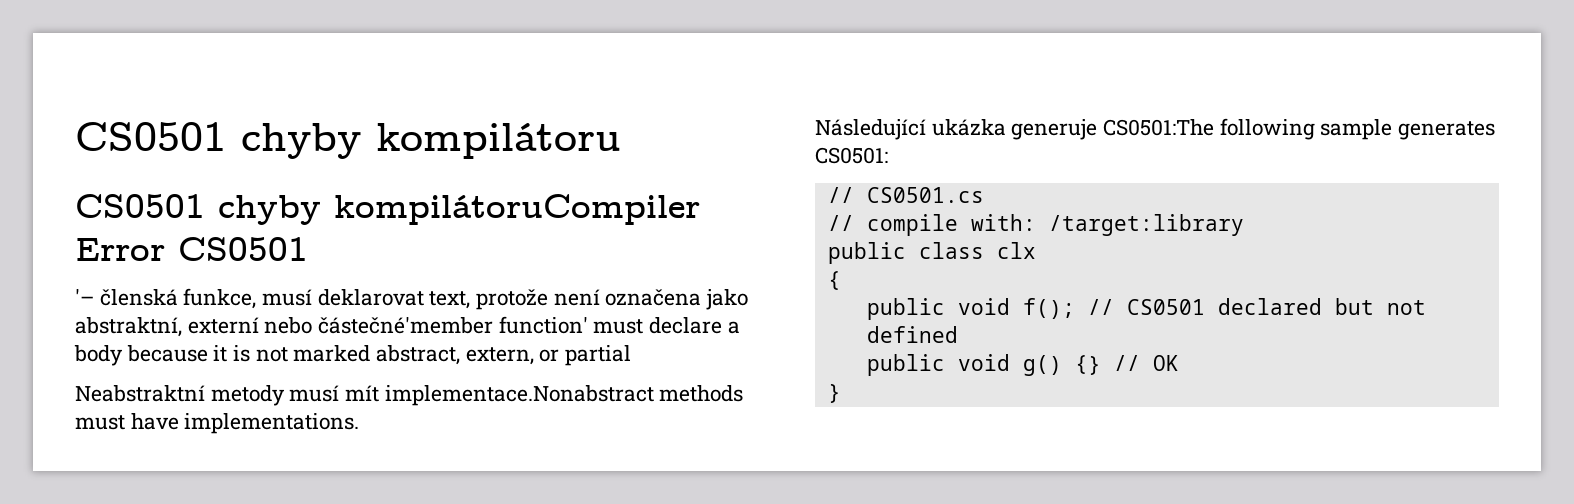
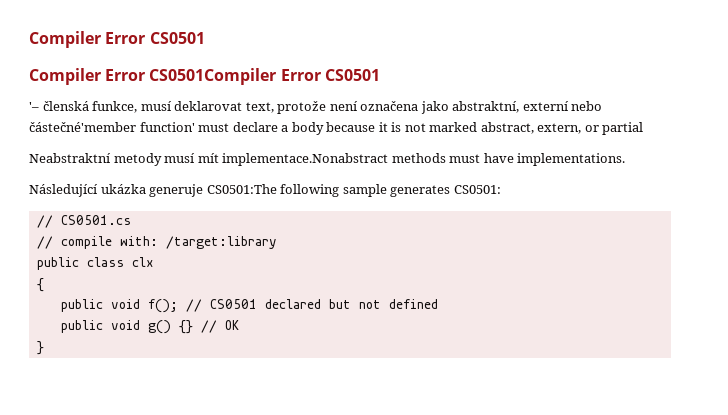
- CS0501 chyby kompilátoru
- CS0501 chyby kompilátoruCompiler Error CS0501
+ Compiler Error CS0501
+ Compiler Error CS0501Compiler Error CS0501

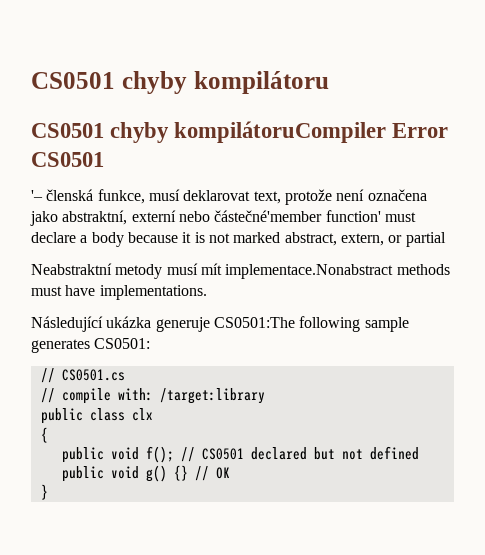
- Compiler Error CS0501
- Compiler Error CS0501Compiler Error CS0501
+ CS0501 chyby kompilátoru
+ CS0501 chyby kompilátoruCompiler Error CS0501

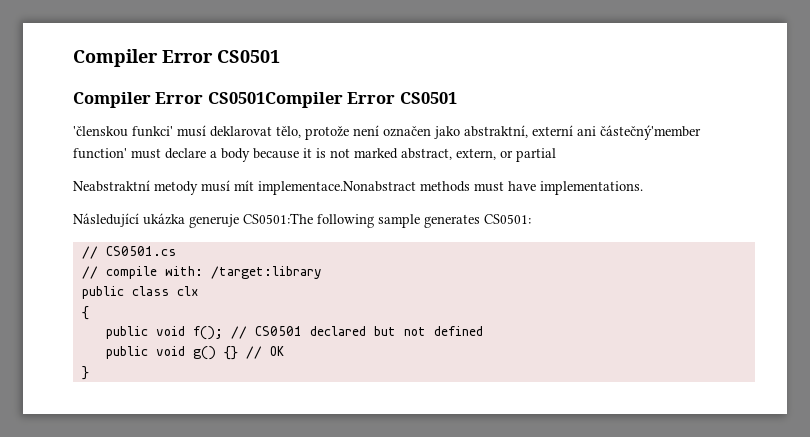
- CS0501 chyby kompilátoru
- CS0501 chyby kompilátoruCompiler Error CS0501
- '– členská funkce, musí deklarovat text, protože není označena jako abstraktní, externí nebo částečné'member function' must declare a body because it is not marked abstract, extern, or partial
+ Compiler Error CS0501
+ Compiler Error CS0501Compiler Error CS0501
+ 'členskou funkci' musí deklarovat tělo, protože není označen jako abstraktní, externí ani částečný'member function' must declare a body because it is not marked abstract, extern, or partial

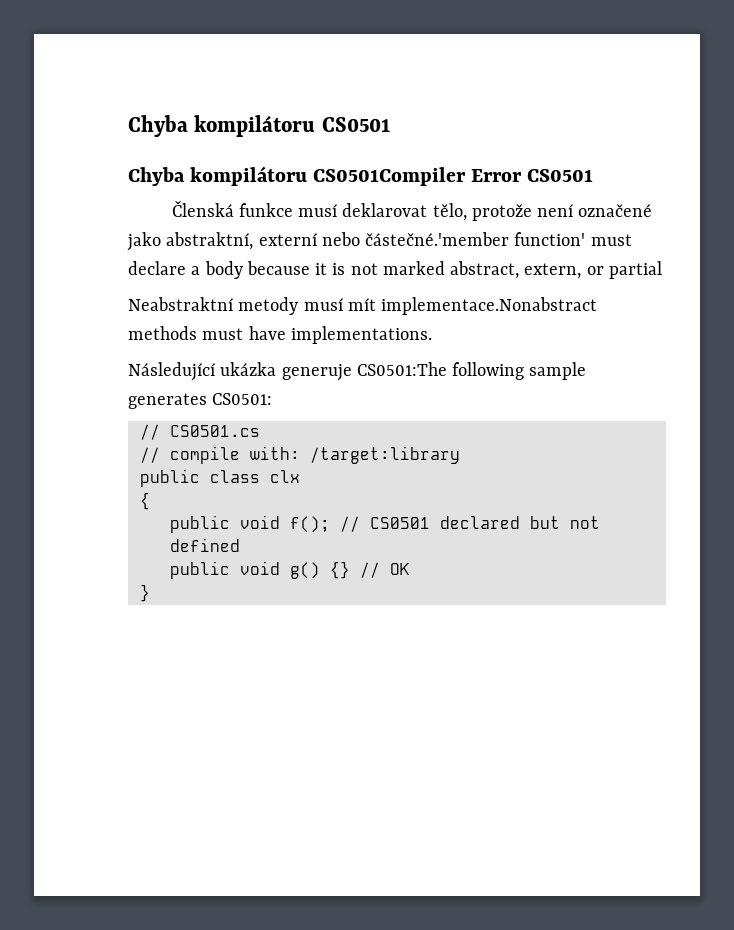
- Compiler Error CS0501
- Compiler Error CS0501Compiler Error CS0501
+ Chyba kompilátoru CS0501
+ Chyba kompilátoru CS0501Compiler Error CS0501
- 'členskou funkci' musí deklarovat tělo, protože není označen jako abstraktní, externí ani částečný'member function' must declare a body because it is not marked abstract, extern, or partial
+ Členská funkce musí deklarovat tělo, protože není označené jako abstraktní, externí nebo částečné.'member function' must declare a body because it is not marked abstract, extern, or partial

